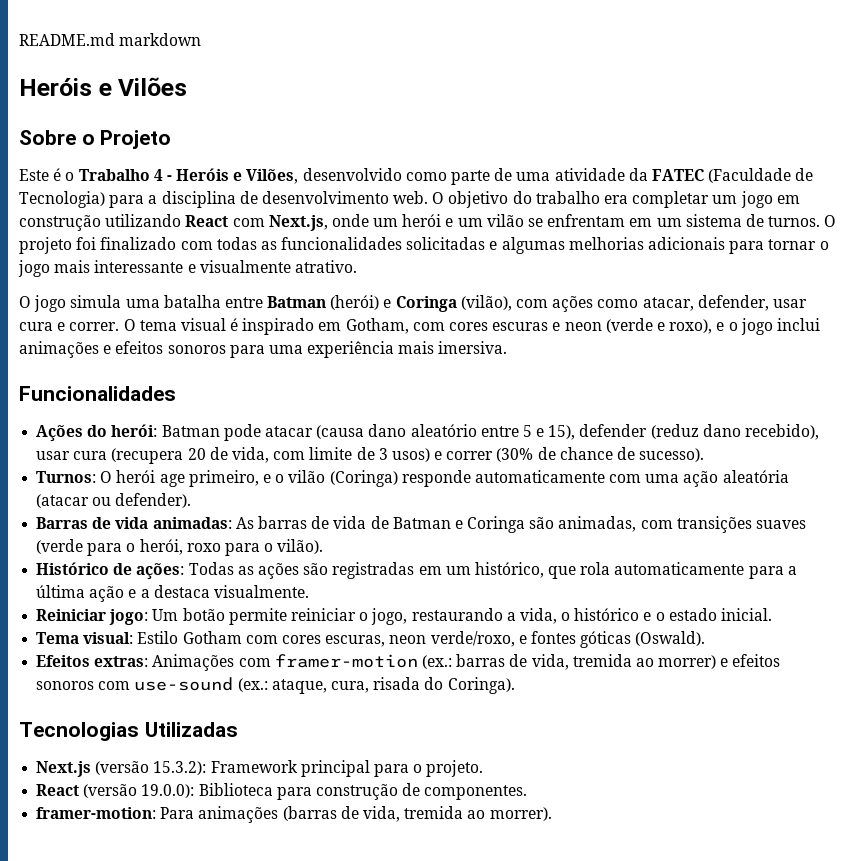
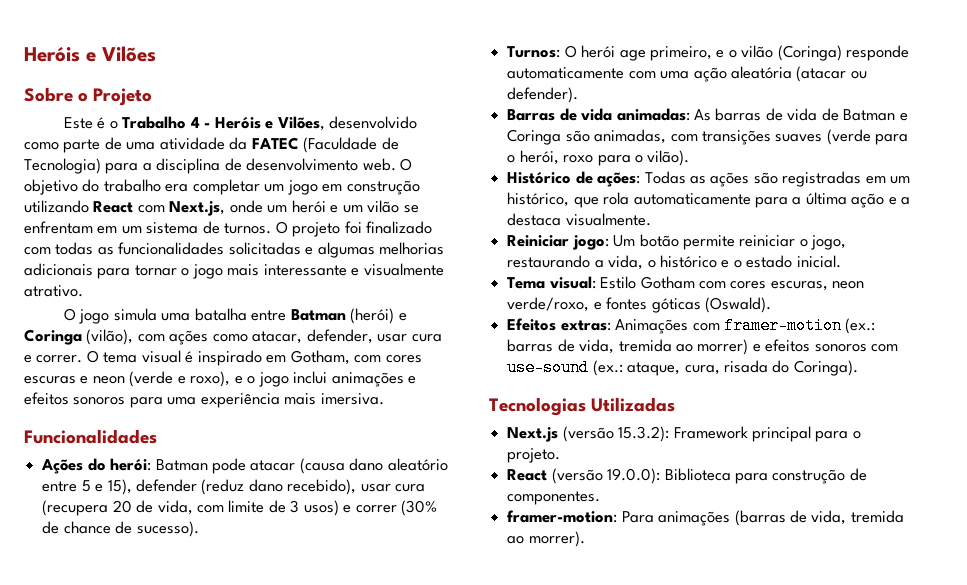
- README.md markdown

